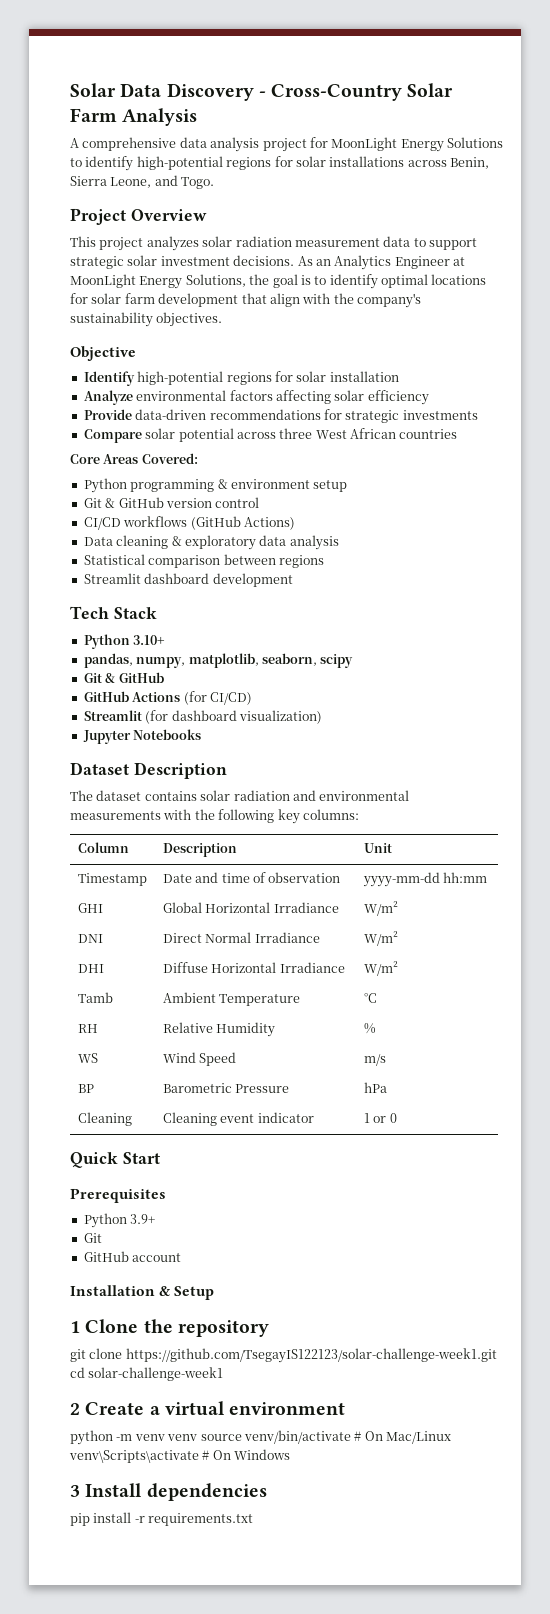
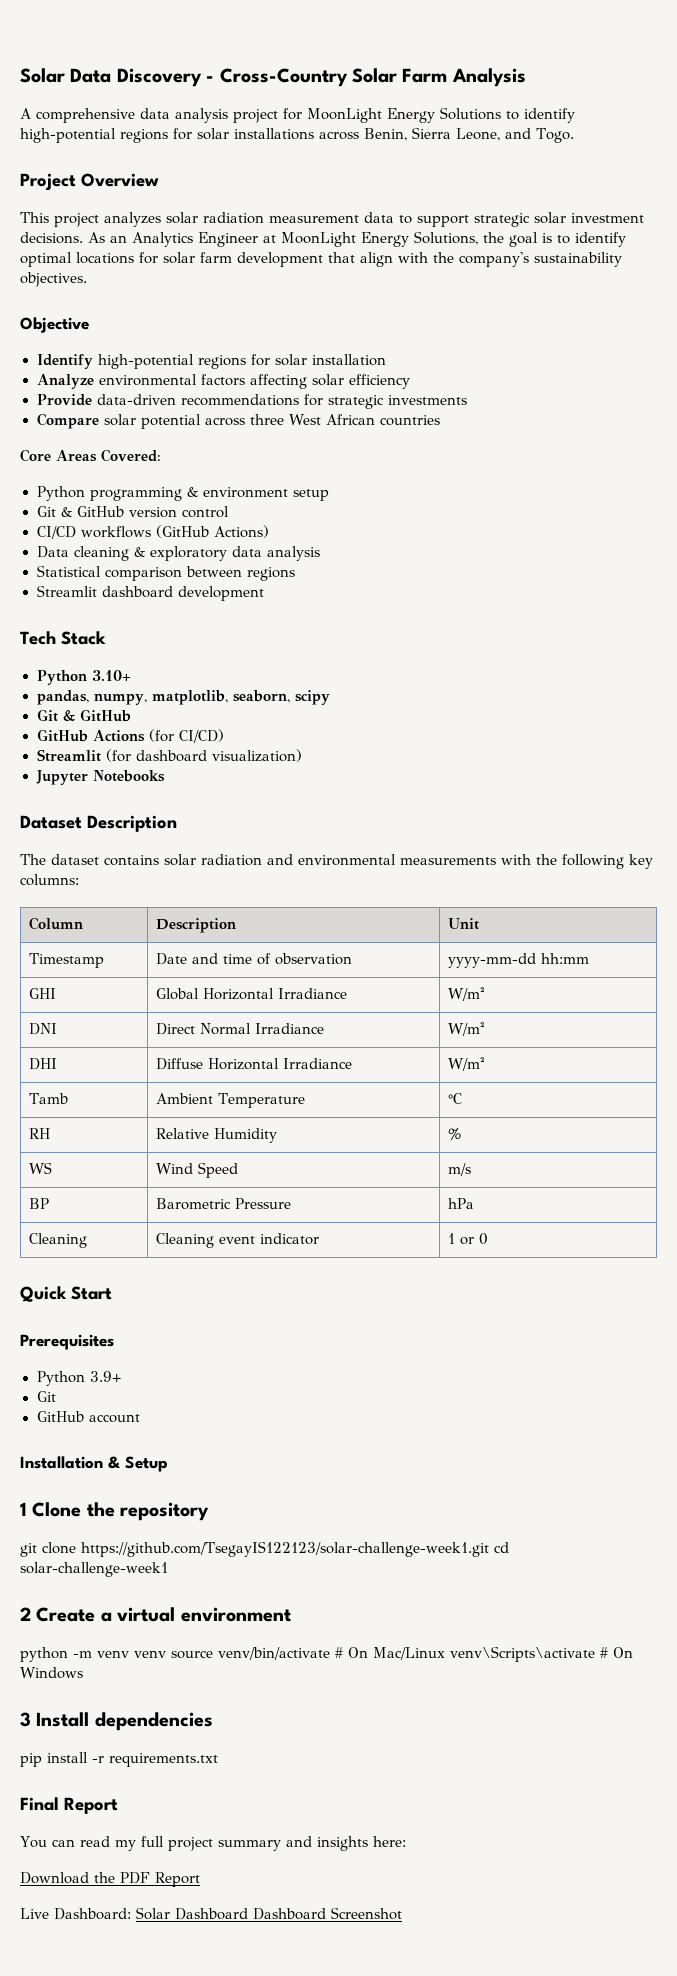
+ Final Report
+ You can read my full project summary and insights here:
+ Download the PDF Report
+ Live Dashboard: Solar Dashboard Dashboard Screenshot

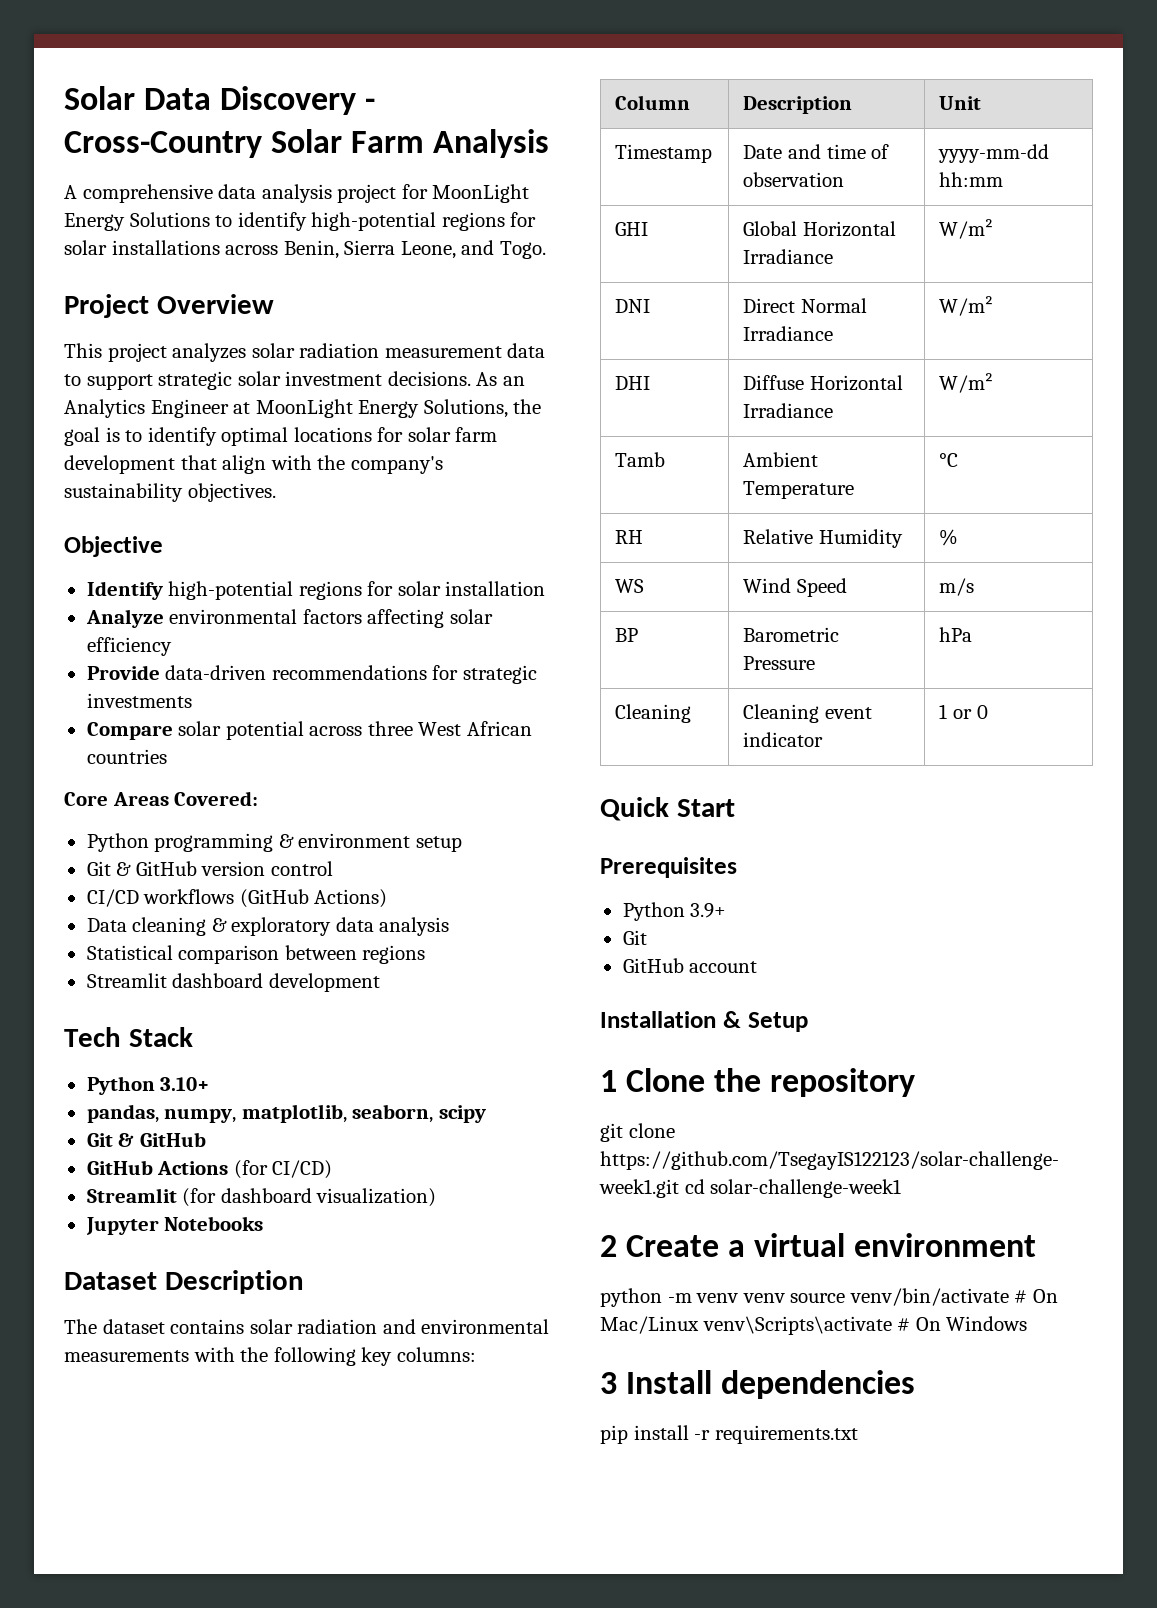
- Final Report
- You can read my full project summary and insights here:
- Download the PDF Report
- Live Dashboard: Solar Dashboard Dashboard Screenshot

